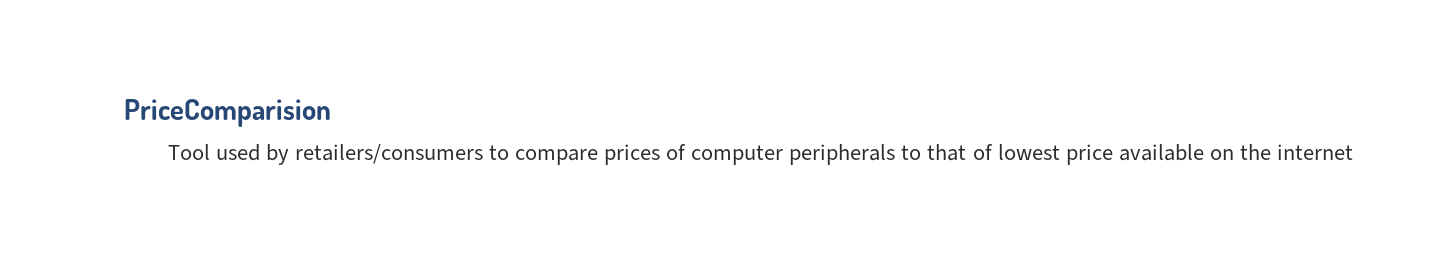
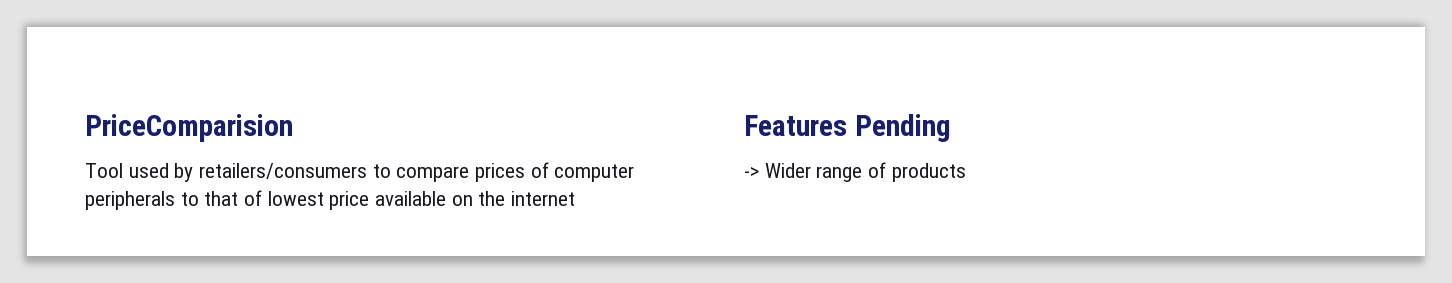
+ Features Pending
+ -> Wider range of products

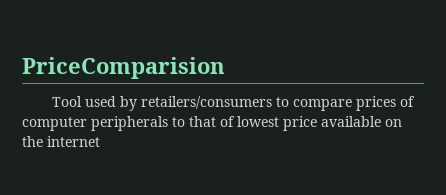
- Features Pending
- -> Wider range of products

